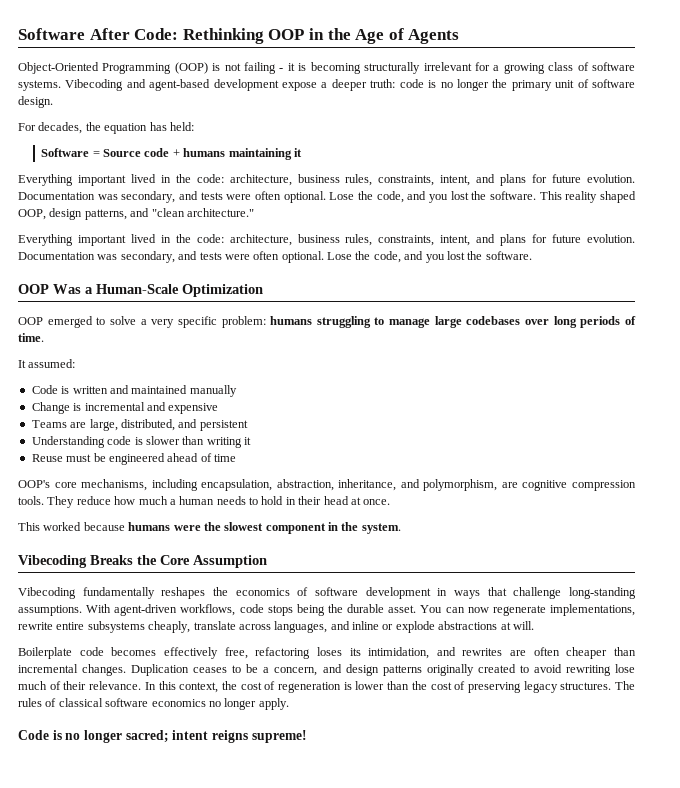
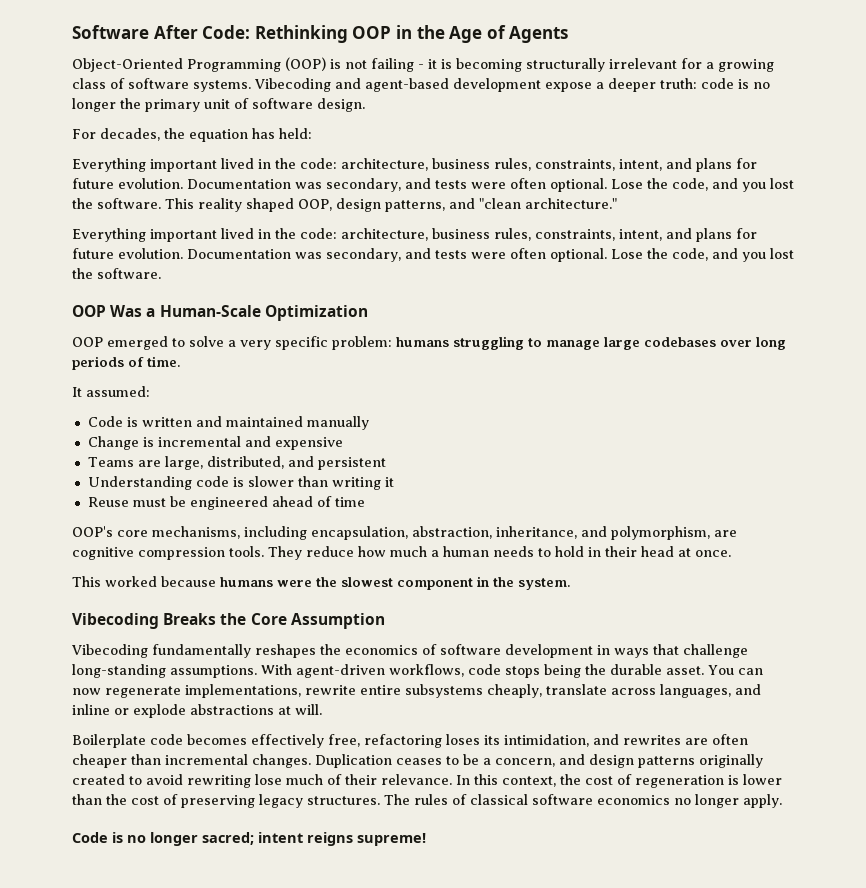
- Software = Source code + humans maintaining it

